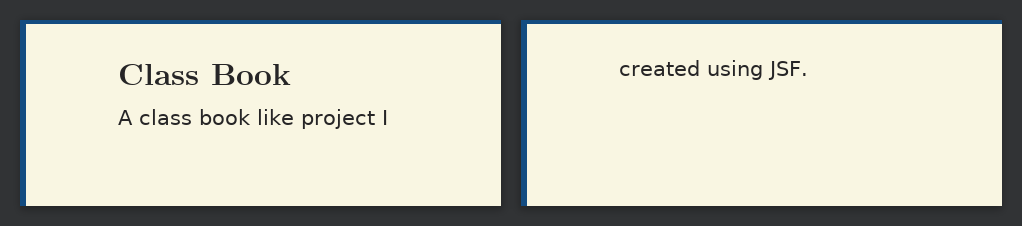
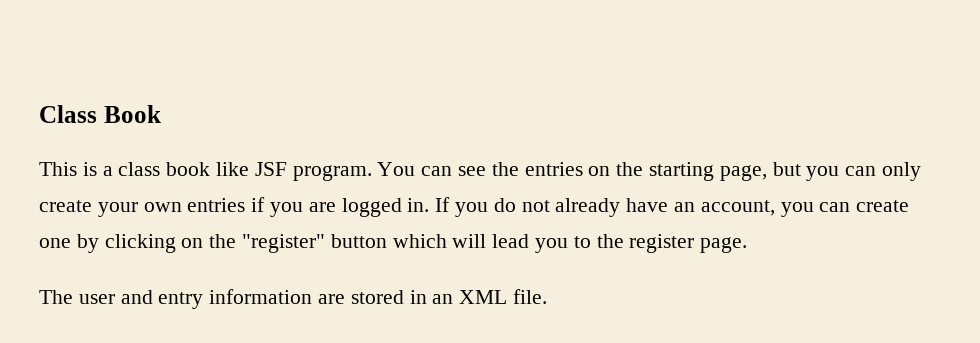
- A class book like project I created using JSF.
+ This is a class book like JSF program. You can see the entries on the starting page, but you can only create your own entries if you are logged in. If you do not already have an account, you can create one by clicking on the "register" button which will lead you to the register page.
+ The user and entry information are stored in an XML file.

